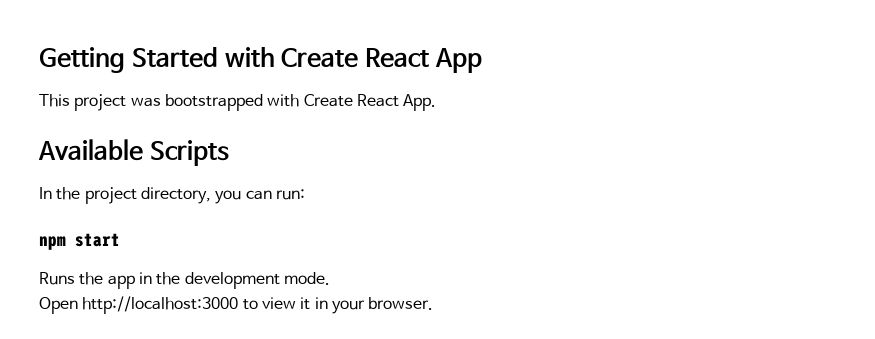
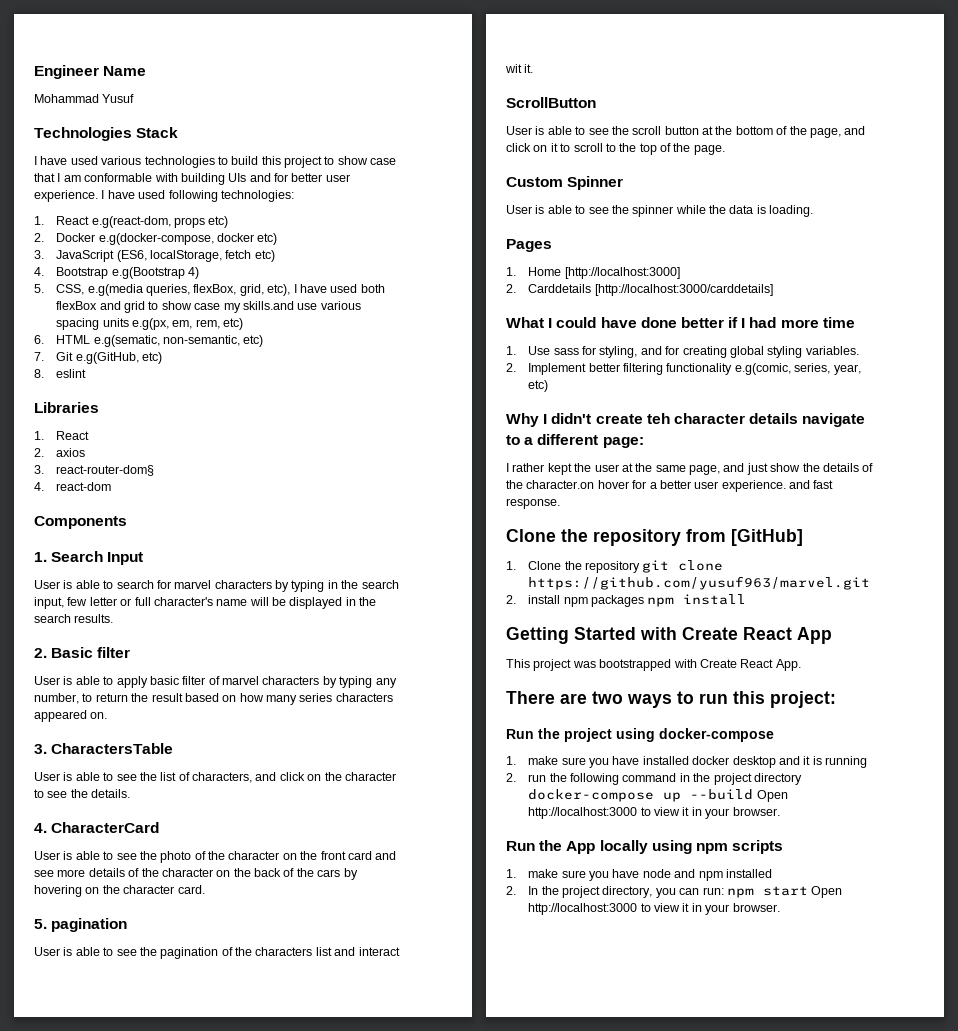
+ Engineer Name
+ Mohammad Yusuf
+ Technologies Stack
+ I have used various technologies to build this project to show case that I am conformable with building UIs and for better user experience. I have used following technologies:
+ 1. React e.g(react-dom, props etc)
+ 2. Docker e.g(docker-compose, docker etc)
+ 3. JavaScript (ES6, localStorage, fetch etc)
+ 4. Bootstrap e.g(Bootstrap 4)
+ 5. CSS, e.g(media queries, flexBox, grid, etc), I have used both flexBox and grid to show case my skills.and use various spacing units e.g(px, em, rem, etc)
+ 6. HTML e.g(sematic, non-semantic, etc)
+ 7. Git e.g(GitHub, etc)
+ 8. eslint
+ Libraries
+ 1. React
+ 2. axios
+ 3. react-router-dom§
+ 4. react-dom
+ Components
+ 1. Search Input
+ User is able to search for marvel characters by typing in the search input, few letter or full character's name will be displayed in the search results.
+ 2. Basic filter
+ User is able to apply basic filter of marvel characters by typing any number, to return the result based on how many series characters appeared on.
+ 3. CharactersTable
+ User is able to see the list of characters, and click on the character to see the details.
+ 4. CharacterCard
+ User is able to see the photo of the character on the front card and see more details of the character on the back of the cars by hovering on the character card.
+ 5. pagination
+ User is able to see the pagination of the characters list and interact wit it.
+ ScrollButton
+ User is able to see the scroll button at the bottom of the page, and click on it to scroll to the top of the page.
+ Custom Spinner
+ User is able to see the spinner while the data is loading.
+ Pages
+ 1. Home [http://localhost:3000]
+ 2. Carddetails [http://localhost:3000/carddetails]
+ What I could have done better if I had more time
+ 1. Use sass for styling, and for creating global styling variables.
+ 2. Implement better filtering functionality e.g(comic, series, year, etc)
+ Why I didn't create teh character details navigate to a different page:
+ I rather kept the user at the same page, and just show the details of the character.on hover for a better user experience. and fast response.
+ Clone the repository from [GitHub]
+ 1. Clone the repository git clone https://github.com/yusuf963/marvel.git
+ 2. install npm packages npm install
- Available Scripts
- In the project directory, you can run:
- npm start
- Runs the app in the development mode.
- Open http://localhost:3000 to view it in your browser.
+ There are two ways to run this project:
+ Run the project using docker-compose
+ 1. make sure you have installed docker desktop and it is running
+ 2. run the following command in the project directory docker-compose up --build Open http://localhost:3000 to view it in your browser.
+ Run the App locally using npm scripts
+ 1. make sure you have node and npm installed
+ 2. In the project directory, you can run: npm start Open http://localhost:3000 to view it in your browser.

